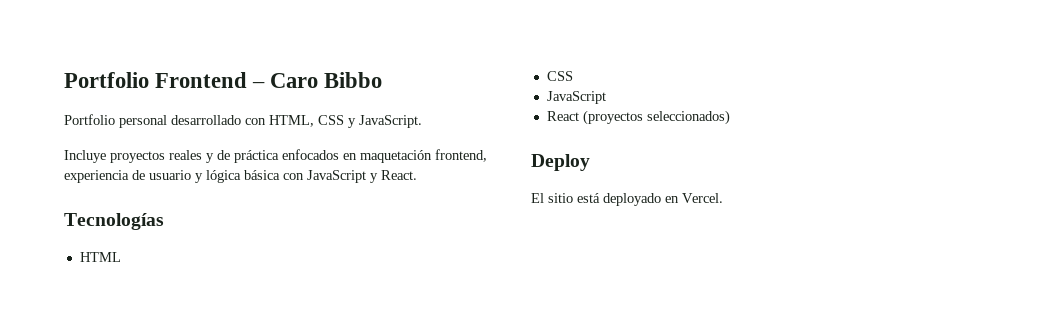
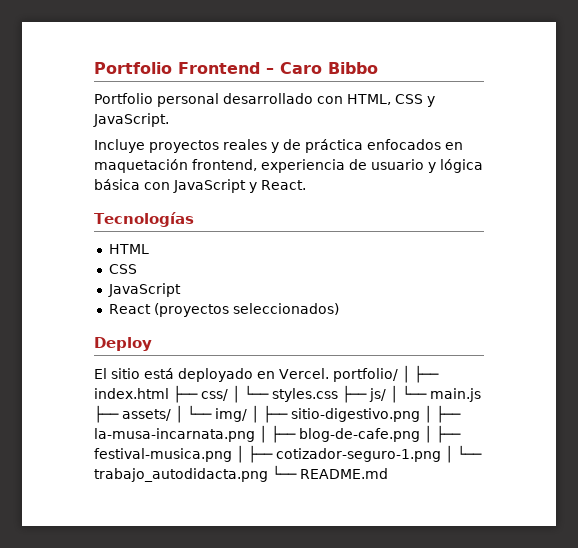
- El sitio está deployado en Vercel.
+ El sitio está deployado en Vercel. portfolio/ │ ├── index.html ├── css/ │ └── styles.css ├── js/ │ └── main.js ├── assets/ │ └── img/ │ ├── sitio-digestivo.png │ ├── la-musa-incarnata.png │ ├── blog-de-cafe.png │ ├── festival-musica.png │ ├── cotizador-seguro-1.png │ └── trabajo_autodidacta.png └── README.md

